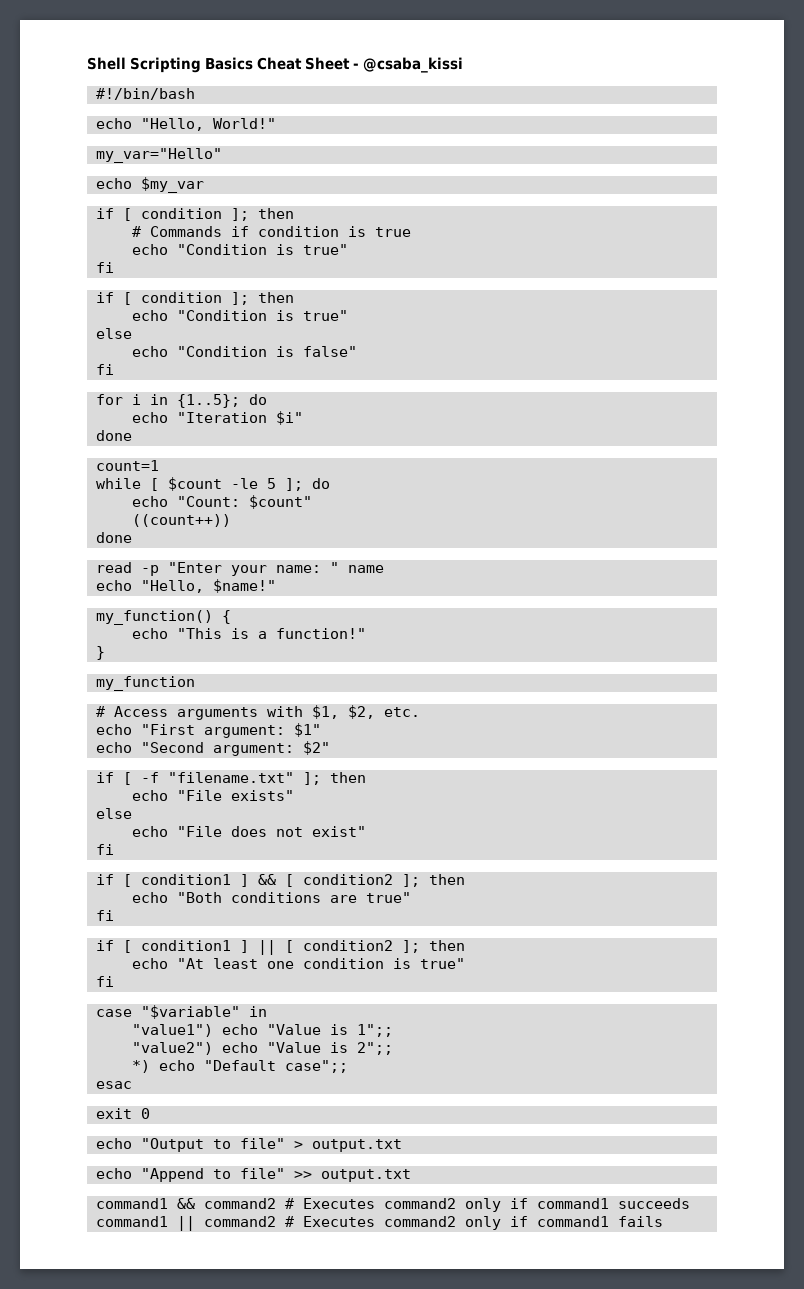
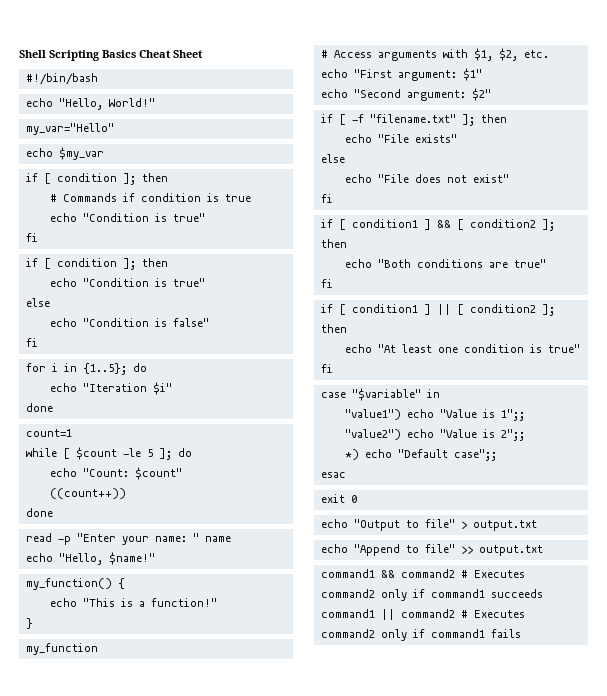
- Shell Scripting Basics Cheat Sheet - @csaba_kissi
+ Shell Scripting Basics Cheat Sheet

